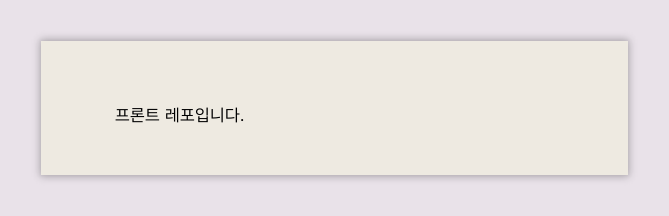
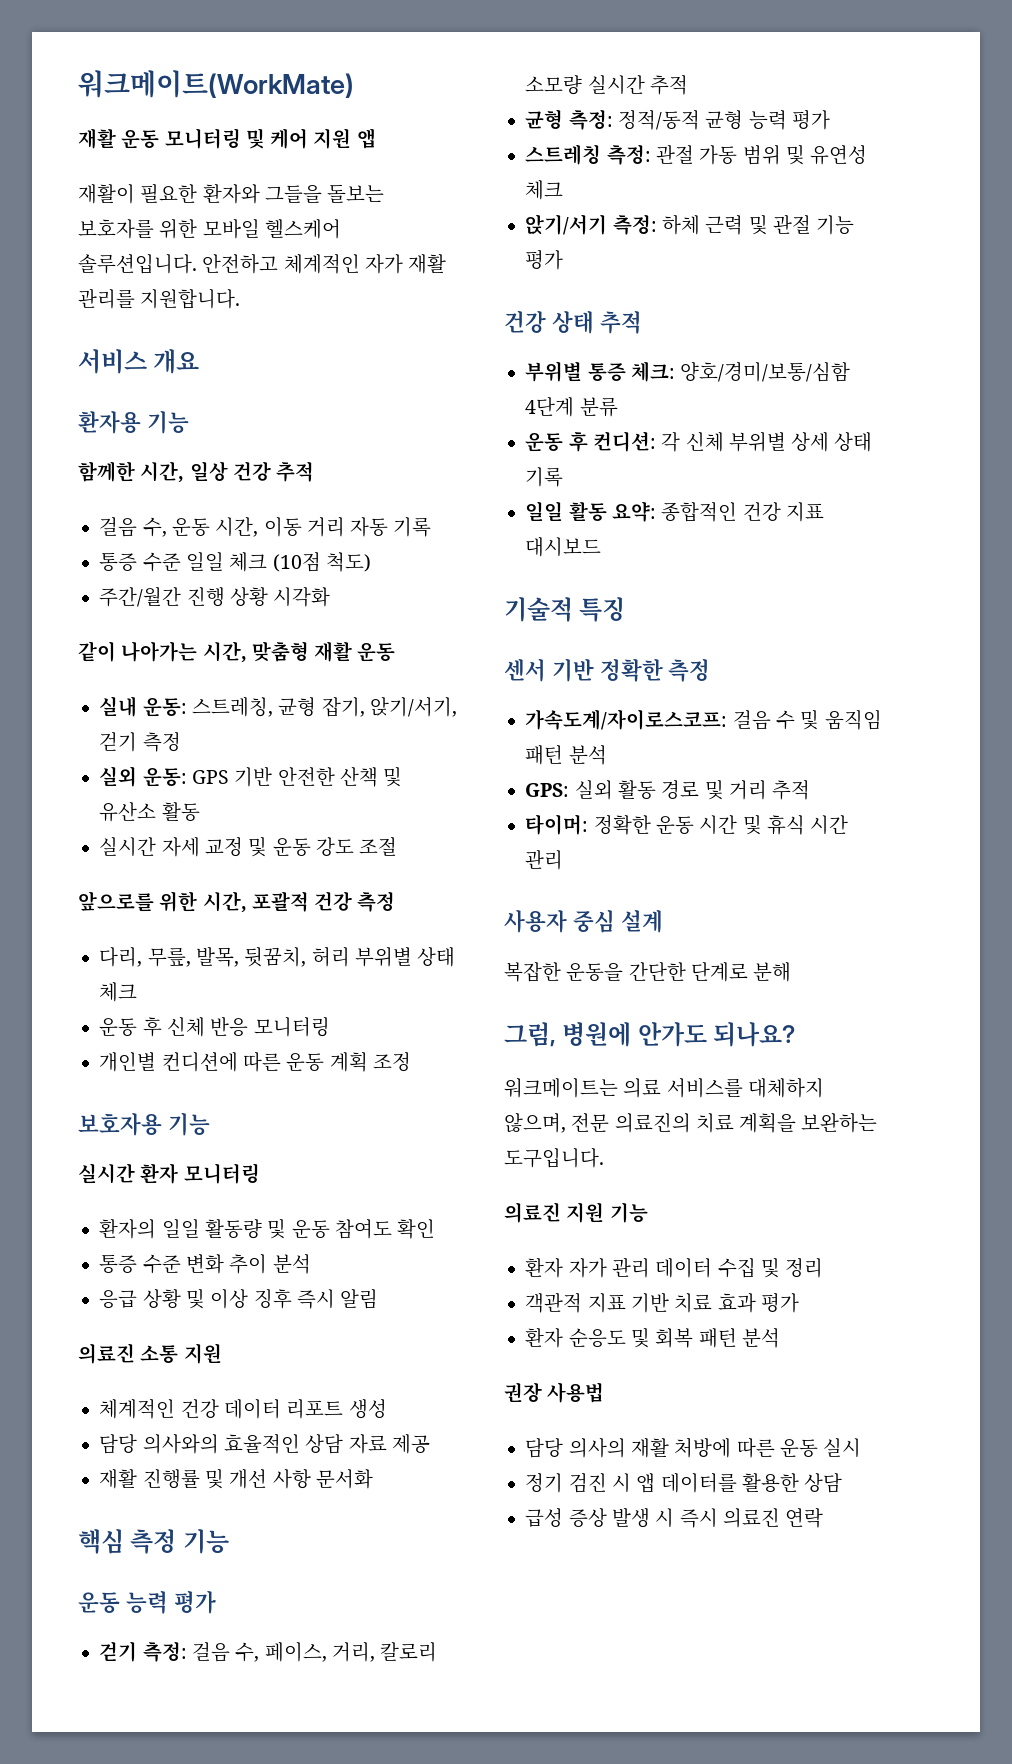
- 프론트 레포입니다.
+ 워크메이트(WorkMate)
+ 재활 운동 모니터링 및 케어 지원 앱
+ 재활이 필요한 환자와 그들을 돌보는 보호자를 위한 모바일 헬스케어 솔루션입니다. 안전하고 체계적인 자가 재활 관리를 지원합니다.
+ 서비스 개요
+ 환자용 기능
+ 함께한 시간, 일상 건강 추적
+ 걸음 수, 운동 시간, 이동 거리 자동 기록
+ 통증 수준 일일 체크 (10점 척도)
+ 주간/월간 진행 상황 시각화
+ 같이 나아가는 시간, 맞춤형 재활 운동
+ 실내 운동: 스트레칭, 균형 잡기, 앉기/서기, 걷기 측정
+ 실외 운동: GPS 기반 안전한 산책 및 유산소 활동
+ 실시간 자세 교정 및 운동 강도 조절
+ 앞으로를 위한 시간, 포괄적 건강 측정
+ 다리, 무릎, 발목, 뒷꿈치, 허리 부위별 상태 체크
+ 운동 후 신체 반응 모니터링
+ 개인별 컨디션에 따른 운동 계획 조정
+ 보호자용 기능
+ 실시간 환자 모니터링
+ 환자의 일일 활동량 및 운동 참여도 확인
+ 통증 수준 변화 추이 분석
+ 응급 상황 및 이상 징후 즉시 알림
+ 의료진 소통 지원
+ 체계적인 건강 데이터 리포트 생성
+ 담당 의사와의 효율적인 상담 자료 제공
+ 재활 진행률 및 개선 사항 문서화
+ 핵심 측정 기능
+ 운동 능력 평가
+ 걷기 측정: 걸음 수, 페이스, 거리, 칼로리 소모량 실시간 추적
+ 균형 측정: 정적/동적 균형 능력 평가
+ 스트레칭 측정: 관절 가동 범위 및 유연성 체크
+ 앉기/서기 측정: 하체 근력 및 관절 기능 평가
+ 건강 상태 추적
+ 부위별 통증 체크: 양호/경미/보통/심함 4단계 분류
+ 운동 후 컨디션: 각 신체 부위별 상세 상태 기록
+ 일일 활동 요약: 종합적인 건강 지표 대시보드
+ 기술적 특징
+ 센서 기반 정확한 측정
+ 가속도계/자이로스코프: 걸음 수 및 움직임 패턴 분석
+ GPS: 실외 활동 경로 및 거리 추적
+ 타이머: 정확한 운동 시간 및 휴식 시간 관리
+ 사용자 중심 설계
+ 복잡한 운동을 간단한 단계로 분해
+ 그럼, 병원에 안가도 되나요?
+ 워크메이트는 의료 서비스를 대체하지 않으며, 전문 의료진의 치료 계획을 보완하는 도구입니다.
+ 의료진 지원 기능
+ 환자 자가 관리 데이터 수집 및 정리
+ 객관적 지표 기반 치료 효과 평가
+ 환자 순응도 및 회복 패턴 분석
+ 권장 사용법
+ 담당 의사의 재활 처방에 따른 운동 실시
+ 정기 검진 시 앱 데이터를 활용한 상담
+ 급성 증상 발생 시 즉시 의료진 연락

